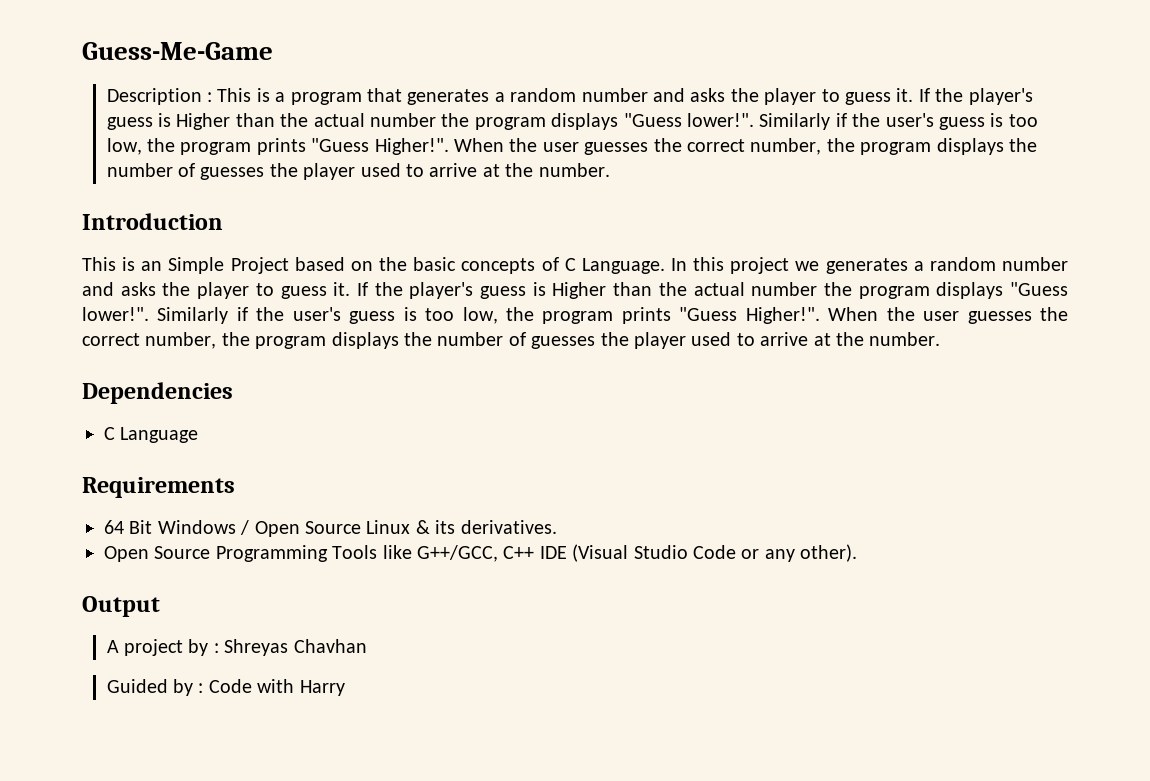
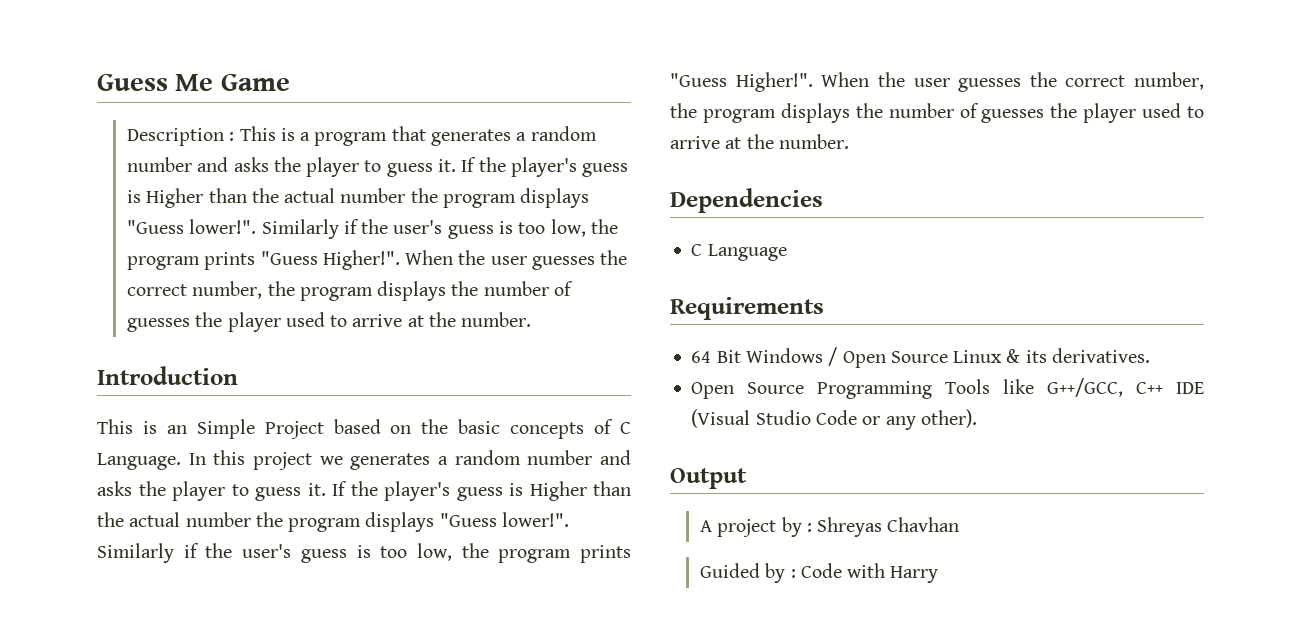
- Guess-Me-Game
+ Guess Me Game

